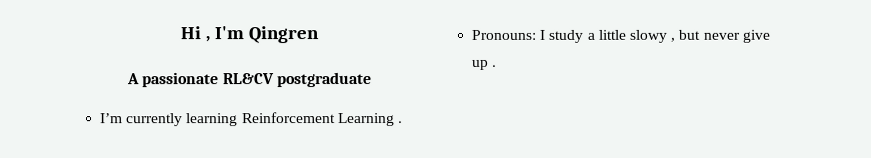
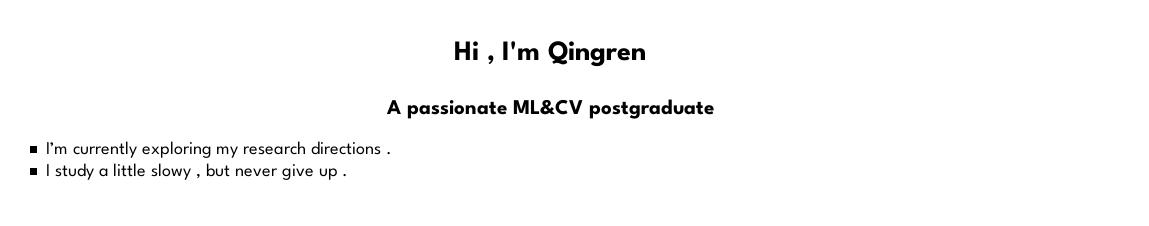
- A passionate RL&CV postgraduate
+ A passionate ML&CV postgraduate
- I’m currently learning Reinforcement Learning .
+ I’m currently exploring my research directions .
- Pronouns: I study a little slowy , but never give up .
+ I study a little slowy , but never give up .

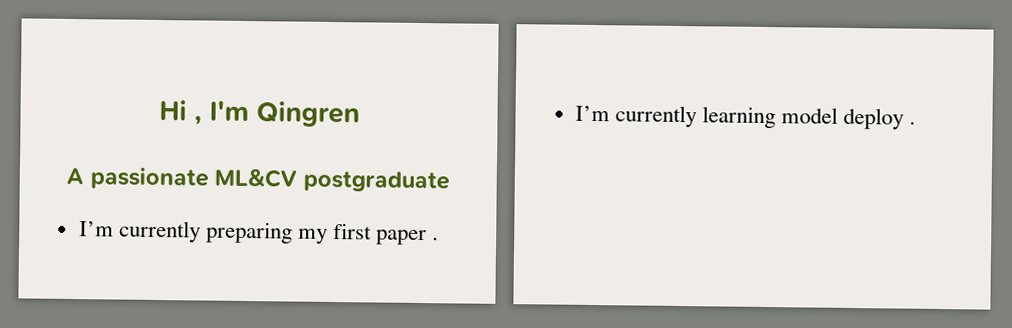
- I’m currently exploring my research directions .
- I study a little slowy , but never give up .
+ I’m currently preparing my first paper .
+ I’m currently learning model deploy .

